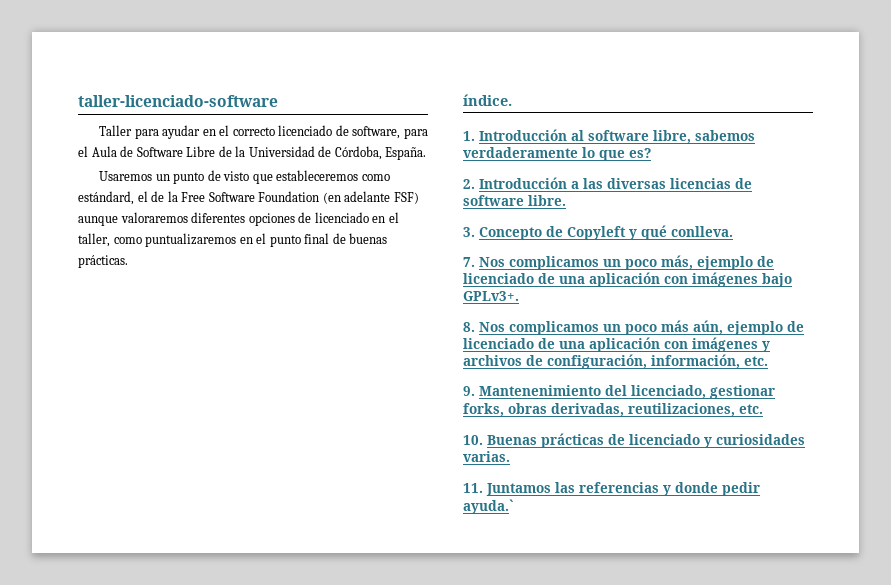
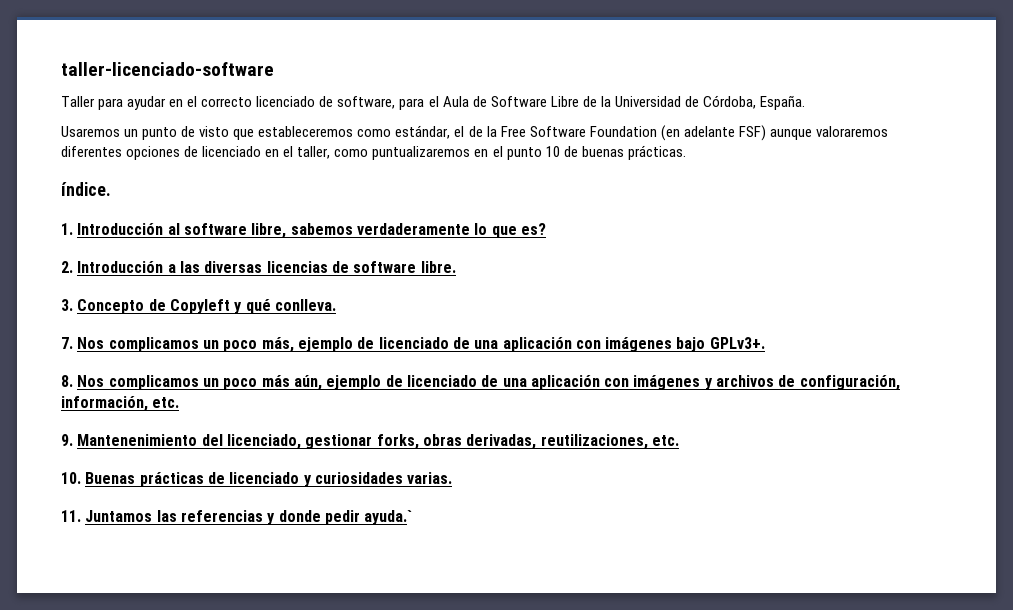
- Usaremos un punto de visto que estableceremos como estándard, el de la Free Software Foundation (en adelante FSF) aunque valoraremos diferentes opciones de licenciado en el taller, como puntualizaremos en el punto final de buenas prácticas.
+ Usaremos un punto de visto que estableceremos como estándar, el de la Free Software Foundation (en adelante FSF) aunque valoraremos diferentes opciones de licenciado en el taller, como puntualizaremos en el punto 10 de buenas prácticas.

